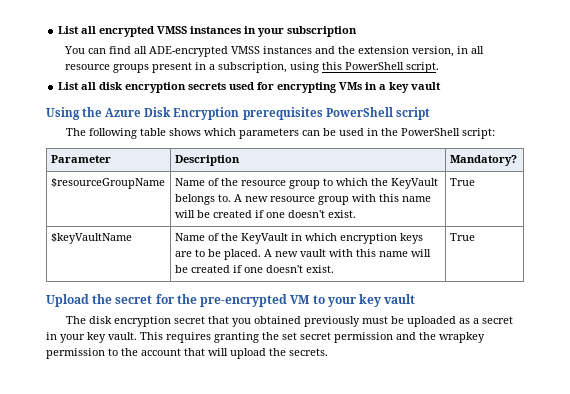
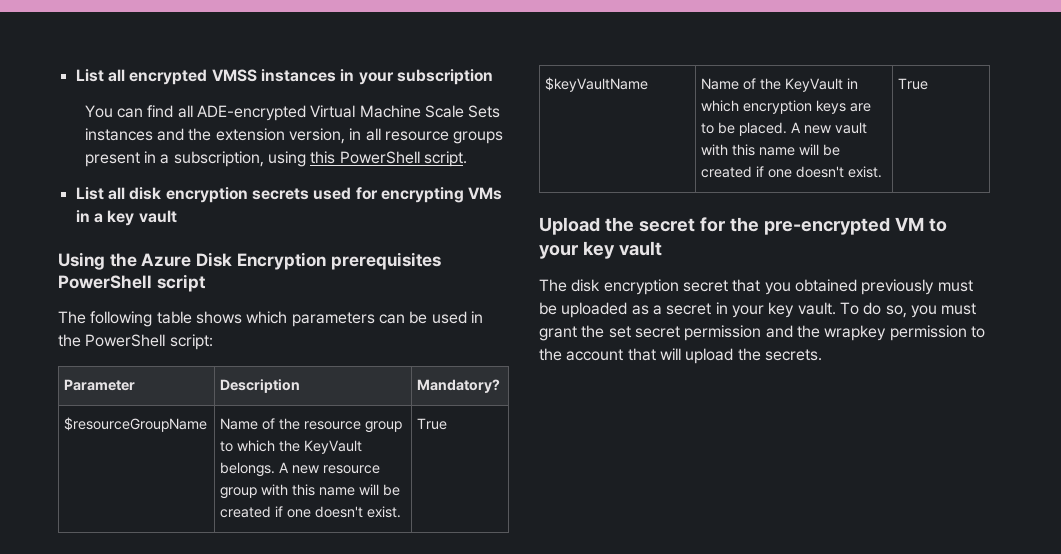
- You can find all ADE-encrypted VMSS instances and the extension version, in all resource groups present in a subscription, using this PowerShell script.
+ You can find all ADE-encrypted Virtual Machine Scale Sets instances and the extension version, in all resource groups present in a subscription, using this PowerShell script.
- $resourceGroupName | Name of the resource group to which the KeyVault belongs to. A new resource group with this name will be created if one doesn't exist. | True
+ $resourceGroupName | Name of the resource group to which the KeyVault belongs. A new resource group with this name will be created if one doesn't exist. | True
- This requires granting the set secret permission and the wrapkey permission to the account that will upload the secrets.
+ To do so, you must grant the set secret permission and the wrapkey permission to the account that will upload the secrets.

